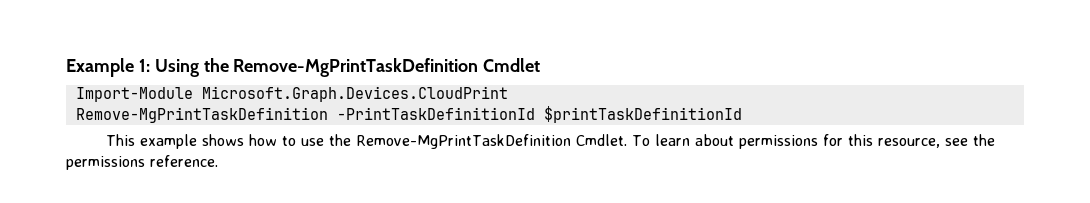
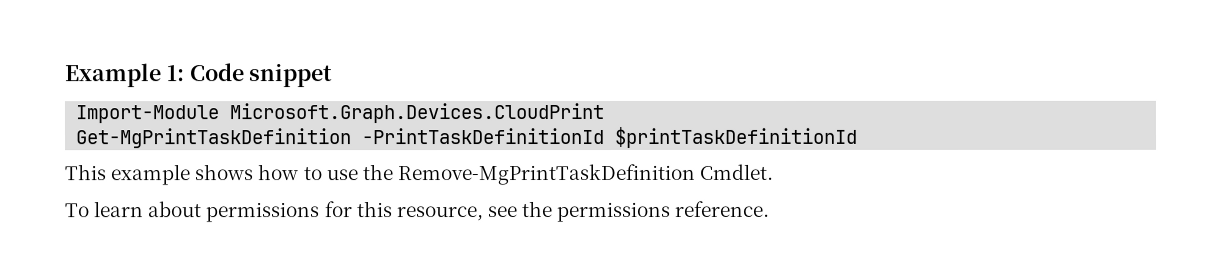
- Example 1: Using the Remove-MgPrintTaskDefinition Cmdlet
+ Example 1: Code snippet
- Remove-MgPrintTaskDefinition -PrintTaskDefinitionId $printTaskDefinitionId
+ Get-MgPrintTaskDefinition -PrintTaskDefinitionId $printTaskDefinitionId
- This example shows how to use the Remove-MgPrintTaskDefinition Cmdlet. To learn about permissions for this resource, see the permissions reference.
+ This example shows how to use the Remove-MgPrintTaskDefinition Cmdlet.
+ To learn about permissions for this resource, see the permissions reference.

